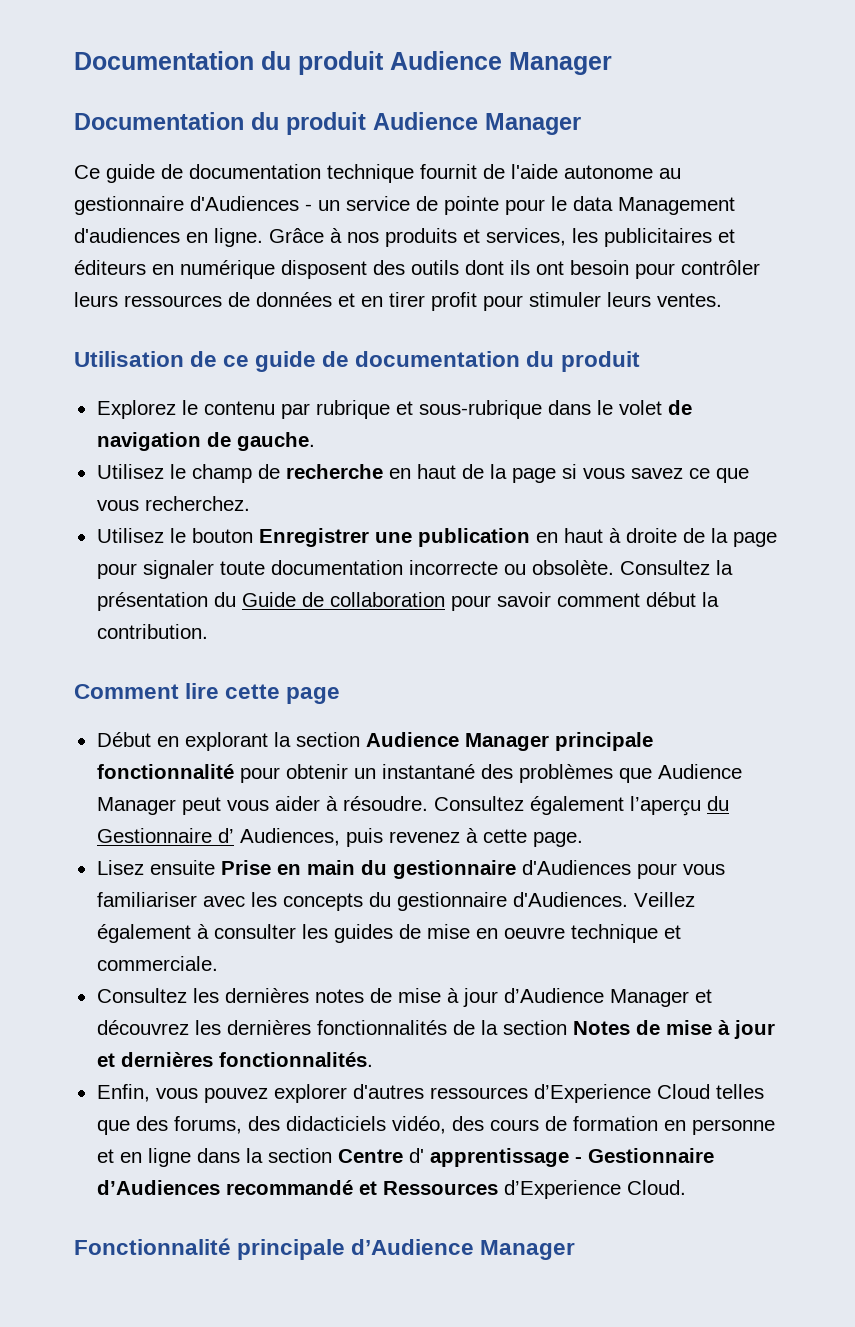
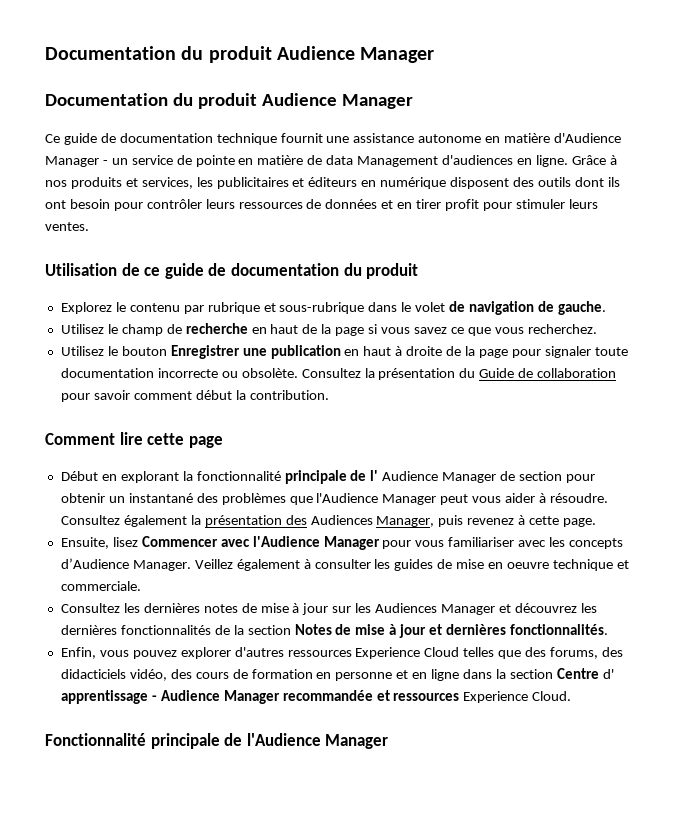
- Ce guide de documentation technique fournit de l'aide autonome au gestionnaire d'Audiences - un service de pointe pour le data Management d'audiences en ligne.
+ Ce guide de documentation technique fournit une assistance autonome en matière d'Audience Manager - un service de pointe en matière de data Management d'audiences en ligne.
- Début en explorant la section Audience Manager principale fonctionnalité pour obtenir un instantané des problèmes que Audience Manager peut vous aider à résoudre.
+ Début en explorant la fonctionnalité principale de l' Audience Manager de section pour obtenir un instantané des problèmes que l'Audience Manager peut vous aider à résoudre.
- Consultez également l’aperçu du Gestionnaire d’ Audiences, puis revenez à cette page.
+ Consultez également la présentation des Audiences Manager, puis revenez à cette page.
- Lisez ensuite Prise en main du gestionnaire d'Audiences pour vous familiariser avec les concepts du gestionnaire d'Audiences.
+ Ensuite, lisez Commencer avec l'Audience Manager pour vous familiariser avec les concepts d’Audience Manager.
- Consultez les dernières notes de mise à jour d’Audience Manager et découvrez les dernières fonctionnalités de la section Notes de mise à jour et dernières fonctionnalités.
+ Consultez les dernières notes de mise à jour sur les Audiences Manager et découvrez les dernières fonctionnalités de la section Notes de mise à jour et dernières fonctionnalités.
- Enfin, vous pouvez explorer d'autres ressources d’Experience Cloud telles que des forums, des didacticiels vidéo, des cours de formation en personne et en ligne dans la section Centre d' apprentissage - Gestionnaire d’Audiences recommandé et Ressources d’Experience Cloud.
+ Enfin, vous pouvez explorer d'autres ressources Experience Cloud telles que des forums, des didacticiels vidéo, des cours de formation en personne et en ligne dans la section Centre d' apprentissage - Audience Manager recommandée et ressources Experience Cloud.
- Fonctionnalité principale d’Audience Manager
+ Fonctionnalité principale de l'Audience Manager

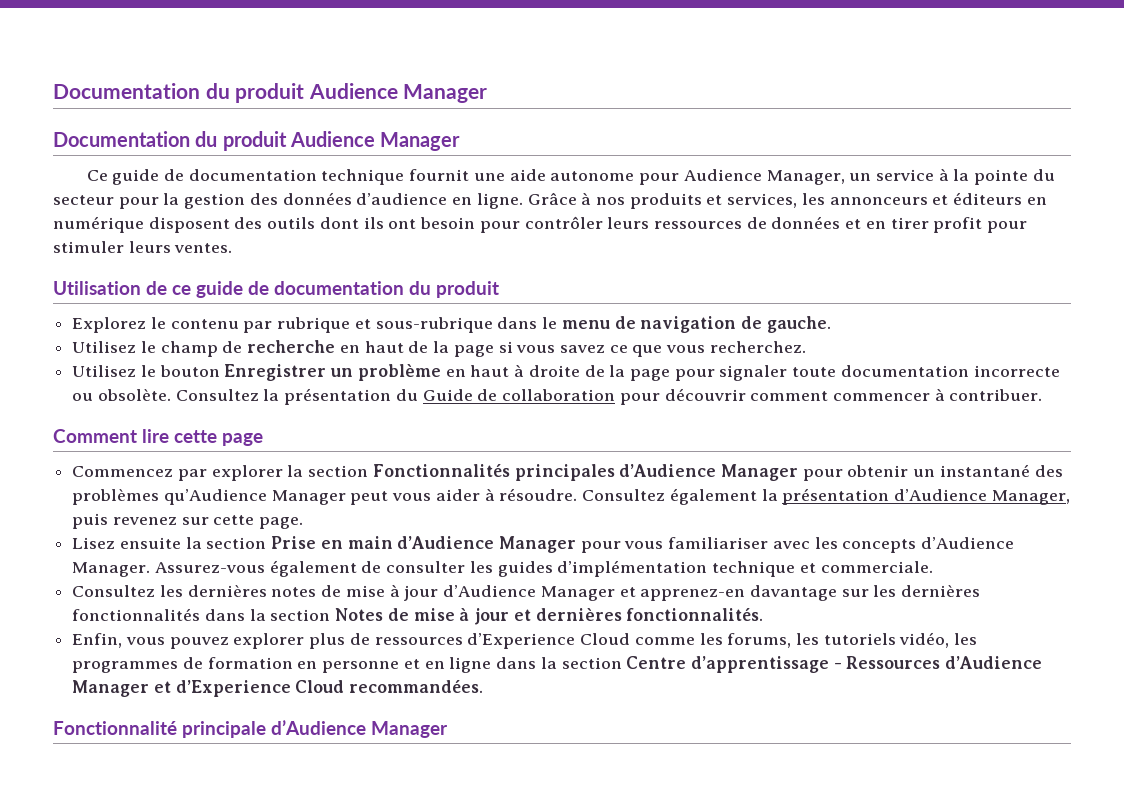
- Ce guide de documentation technique fournit une assistance autonome en matière d'Audience Manager - un service de pointe en matière de data Management d'audiences en ligne.
+ Ce guide de documentation technique fournit une aide autonome pour Audience Manager, un service à la pointe du secteur pour la gestion des données d’audience en ligne.
- Grâce à nos produits et services, les publicitaires et éditeurs en numérique disposent des outils dont ils ont besoin pour contrôler leurs ressources de données et en tirer profit pour stimuler leurs ventes.
+ Grâce à nos produits et services, les annonceurs et éditeurs en numérique disposent des outils dont ils ont besoin pour contrôler leurs ressources de données et en tirer profit pour stimuler leurs ventes.
- Explorez le contenu par rubrique et sous-rubrique dans le volet de navigation de gauche.
+ Explorez le contenu par rubrique et sous-rubrique dans le menu de navigation de gauche.
- Utilisez le bouton Enregistrer une publication en haut à droite de la page pour signaler toute documentation incorrecte ou obsolète.
+ Utilisez le bouton Enregistrer un problème en haut à droite de la page pour signaler toute documentation incorrecte ou obsolète.
- Consultez la présentation du Guide de collaboration pour savoir comment début la contribution.
+ Consultez la présentation du Guide de collaboration pour découvrir comment commencer à contribuer.
- Début en explorant la fonctionnalité principale de l' Audience Manager de section pour obtenir un instantané des problèmes que l'Audience Manager peut vous aider à résoudre.
+ Commencez par explorer la section Fonctionnalités principales d’Audience Manager pour obtenir un instantané des problèmes qu’Audience Manager peut vous aider à résoudre.
- Consultez également la présentation des Audiences Manager, puis revenez à cette page.
+ Consultez également la présentation d’Audience Manager, puis revenez sur cette page.
- Ensuite, lisez Commencer avec l'Audience Manager pour vous familiariser avec les concepts d’Audience Manager.
+ Lisez ensuite la section Prise en main d’Audience Manager pour vous familiariser avec les concepts d’Audience Manager.
- Veillez également à consulter les guides de mise en oeuvre technique et commerciale.
+ Assurez-vous également de consulter les guides d’implémentation technique et commerciale.
- Consultez les dernières notes de mise à jour sur les Audiences Manager et découvrez les dernières fonctionnalités de la section Notes de mise à jour et dernières fonctionnalités.
+ Consultez les dernières notes de mise à jour d’Audience Manager et apprenez-en davantage sur les dernières fonctionnalités dans la section Notes de mise à jour et dernières fonctionnalités.
- Enfin, vous pouvez explorer d'autres ressources Experience Cloud telles que des forums, des didacticiels vidéo, des cours de formation en personne et en ligne dans la section Centre d' apprentissage - Audience Manager recommandée et ressources Experience Cloud.
+ Enfin, vous pouvez explorer plus de ressources d’Experience Cloud comme les forums, les tutoriels vidéo, les programmes de formation en personne et en ligne dans la section Centre d’apprentissage - Ressources d’Audience Manager et d’Experience Cloud recommandées.
- Fonctionnalité principale de l'Audience Manager
+ Fonctionnalité principale d’Audience Manager

